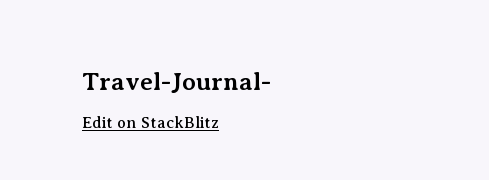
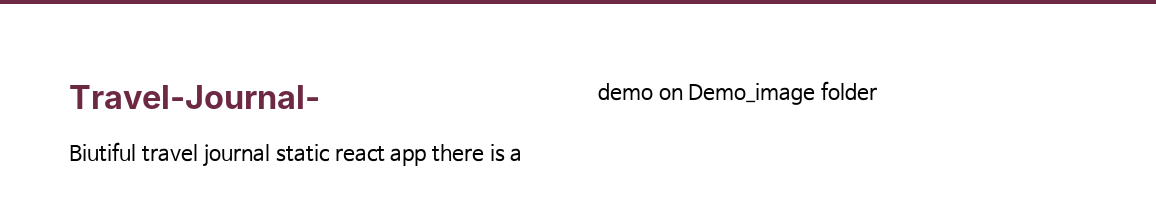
- Edit on StackBlitz
+ Biutiful travel journal static react app there is a demo on Demo_image folder

